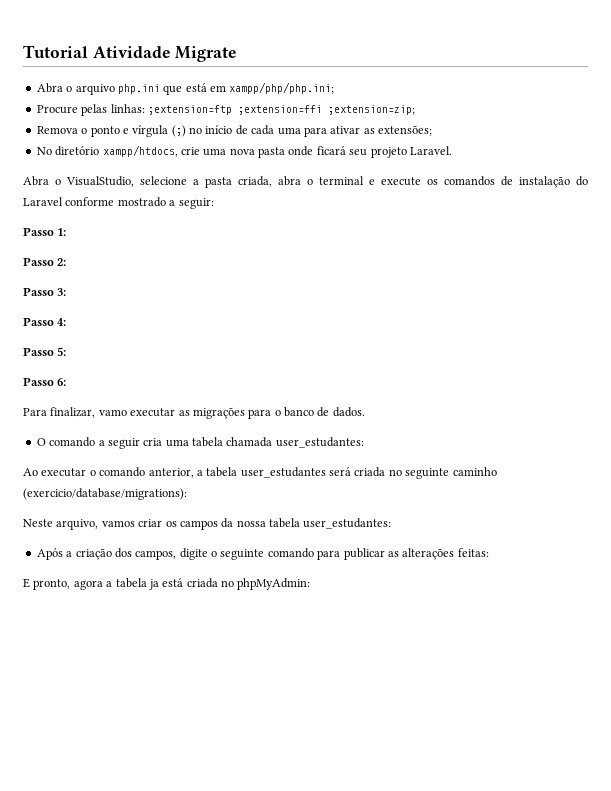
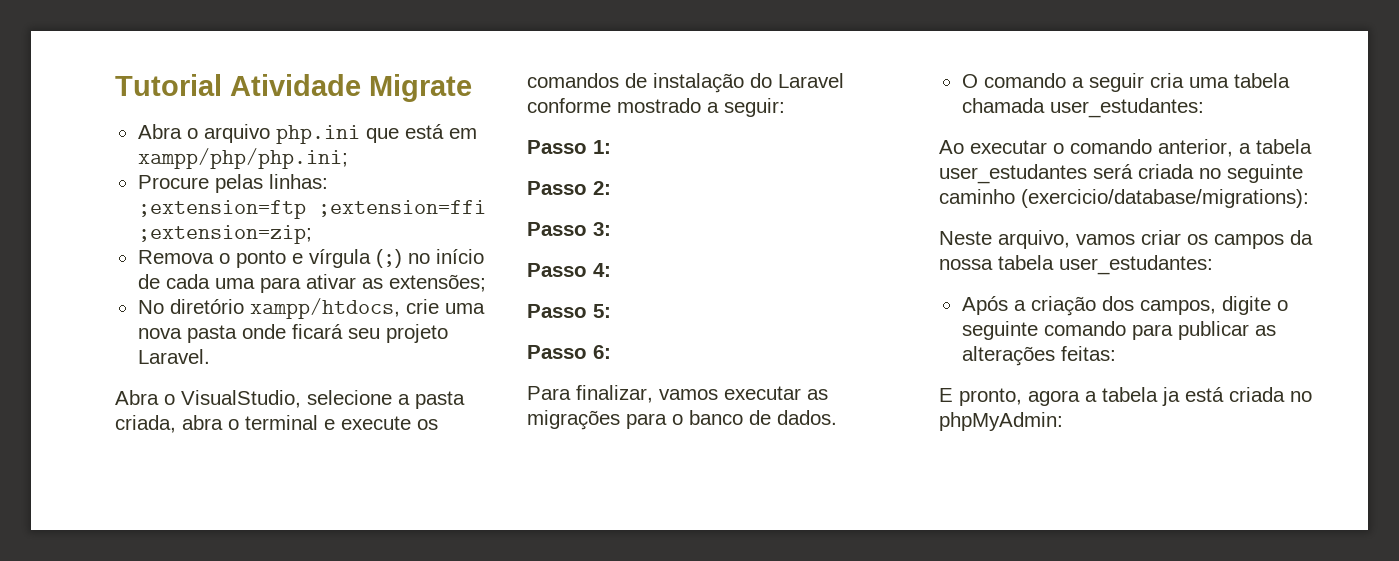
- Para finalizar, vamo executar as migrações para o banco de dados.
+ Para finalizar, vamos executar as migrações para o banco de dados.

